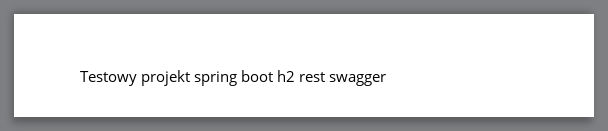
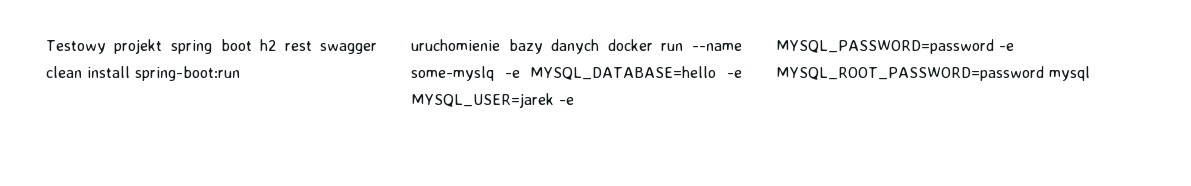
- Testowy projekt spring boot h2 rest swagger
+ Testowy projekt spring boot h2 rest swagger clean install spring-boot:run
+ uruchomienie bazy danych docker run --name some-myslq -e MYSQL_DATABASE=hello -e MYSQL_USER=jarek -e MYSQL_PASSWORD=password -e MYSQL_ROOT_PASSWORD=password mysql

